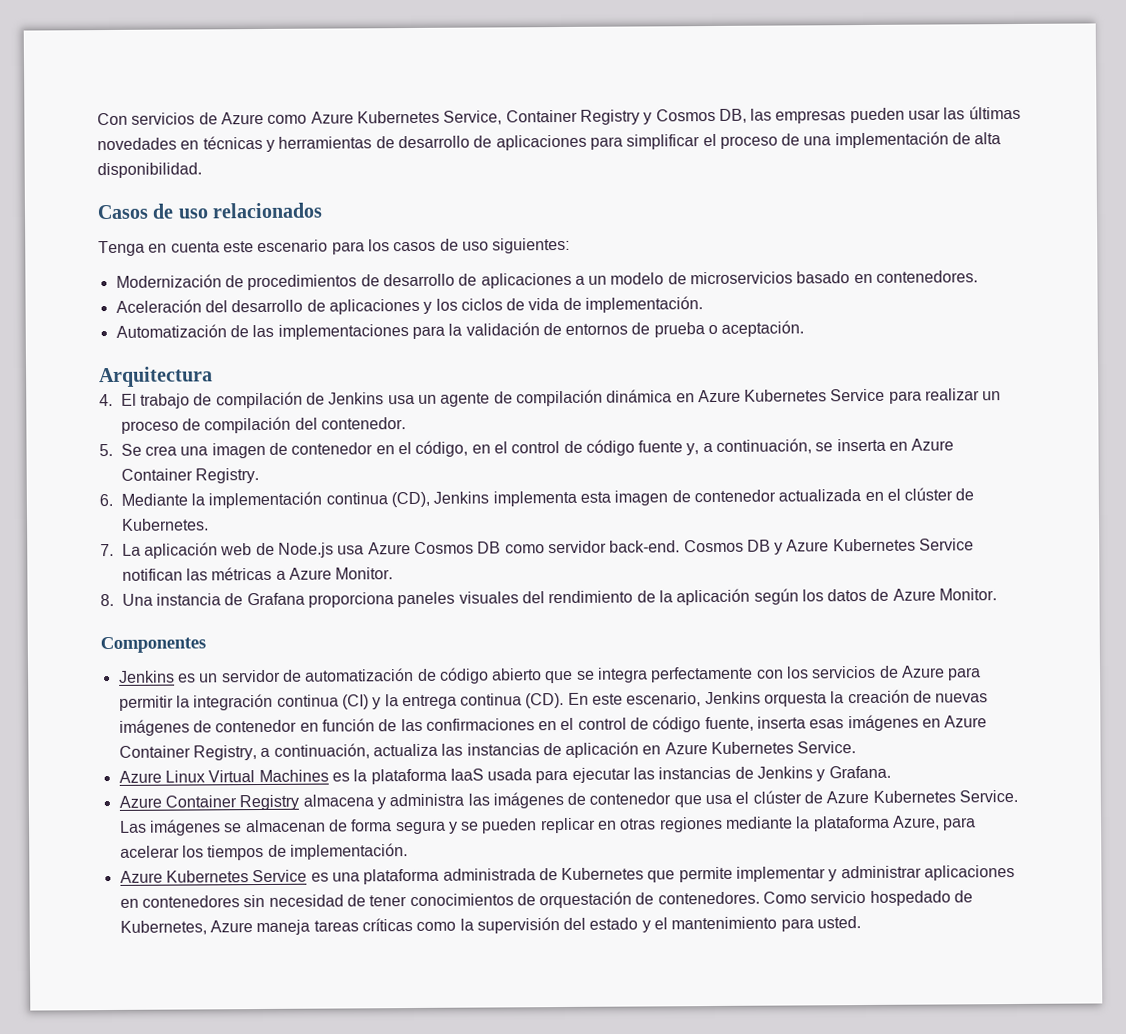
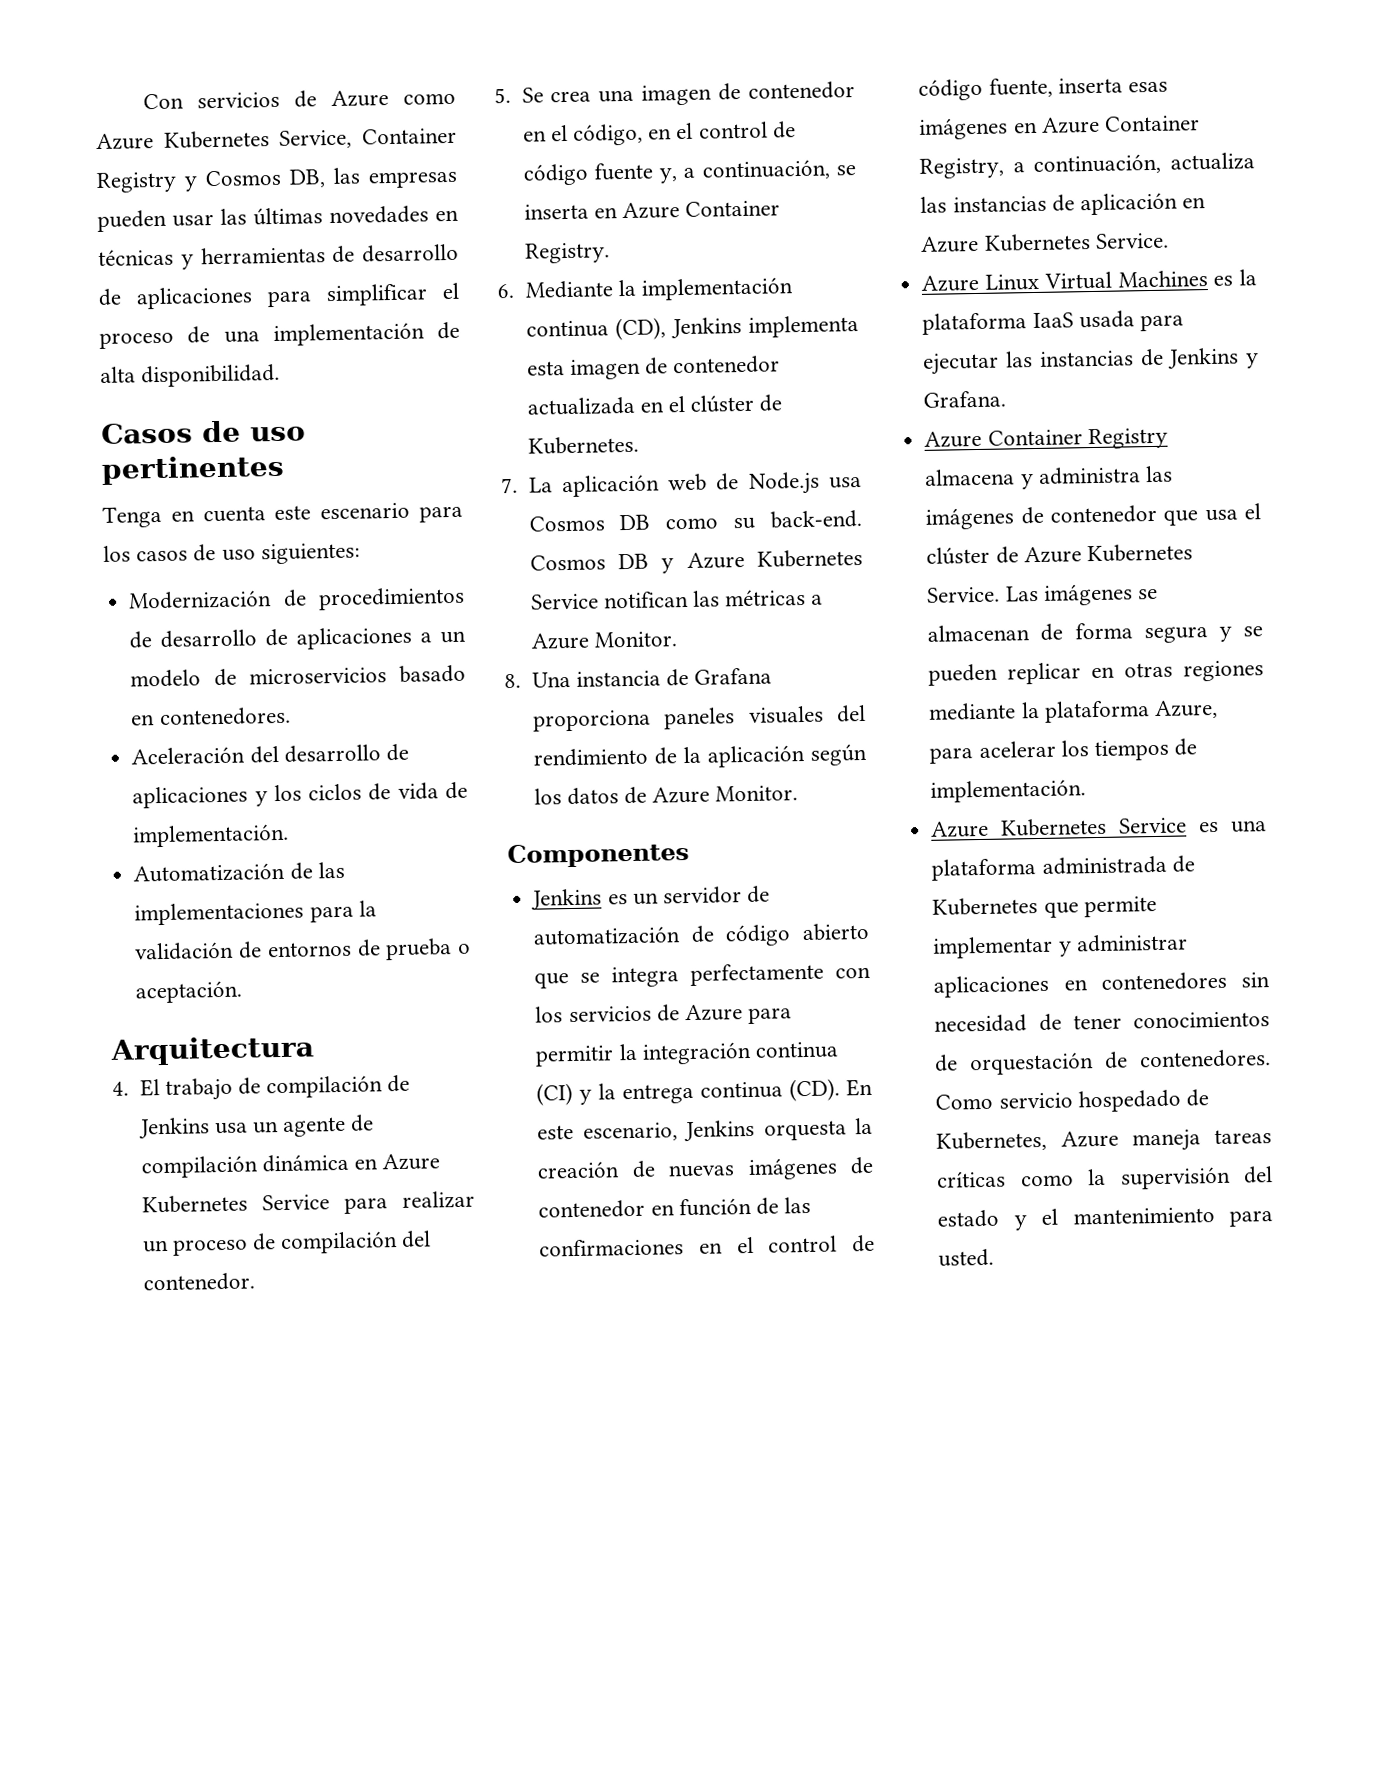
- Casos de uso relacionados
+ Casos de uso pertinentes
- 7. La aplicación web de Node.js usa Azure Cosmos DB como servidor back-end.
+ 7. La aplicación web de Node.js usa Cosmos DB como su back-end.

